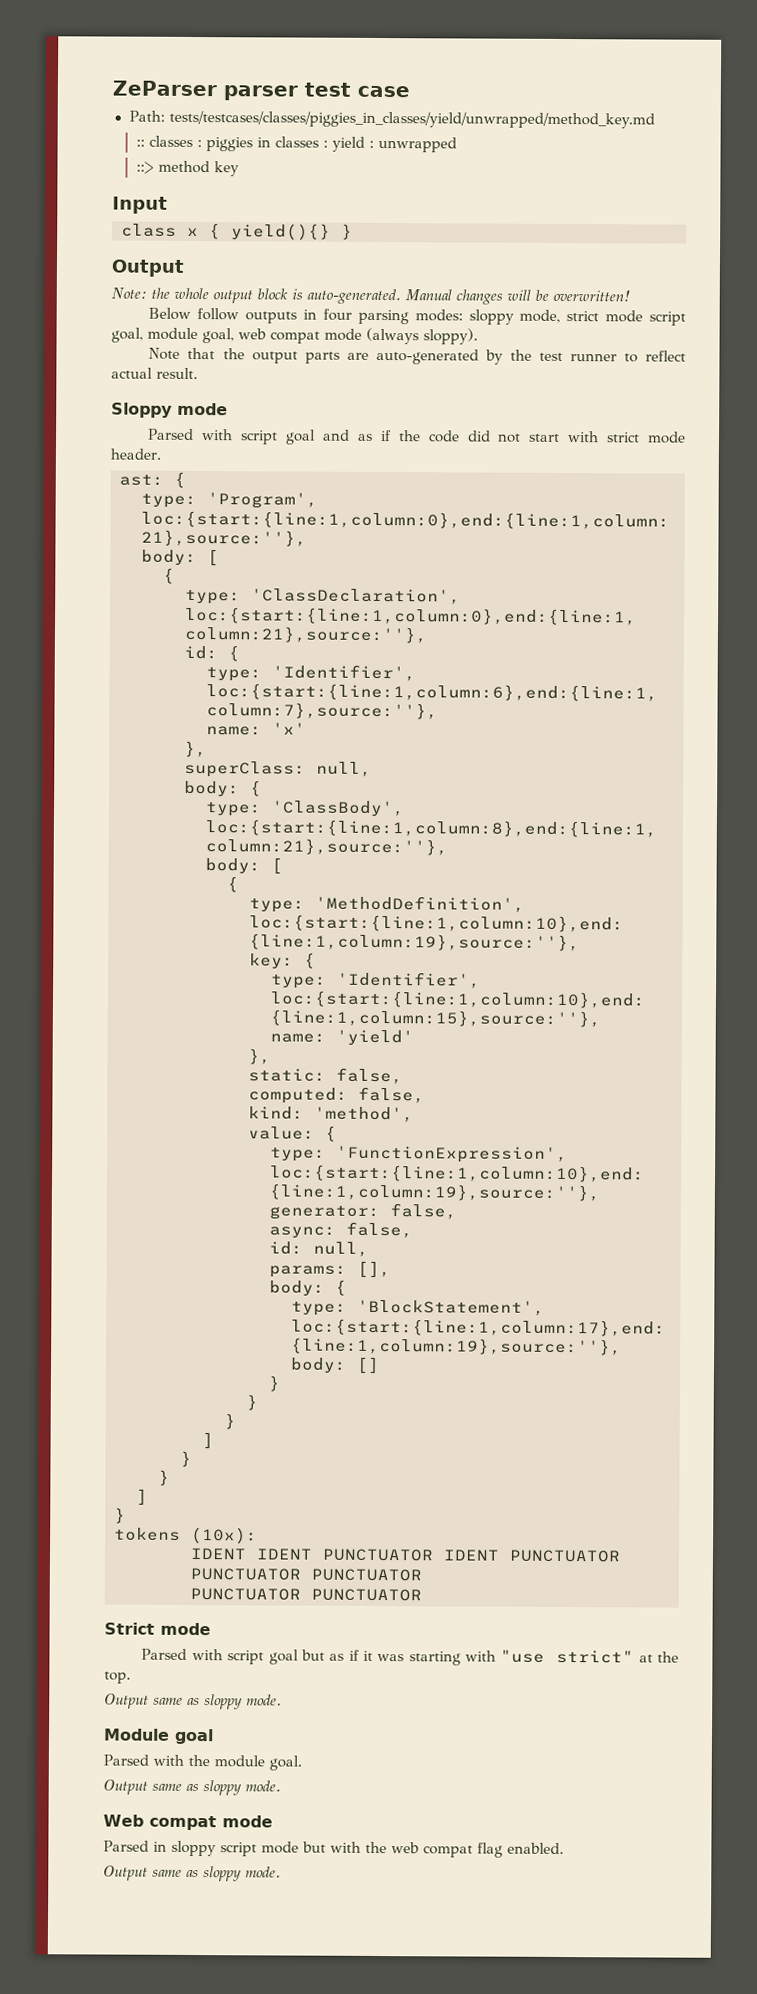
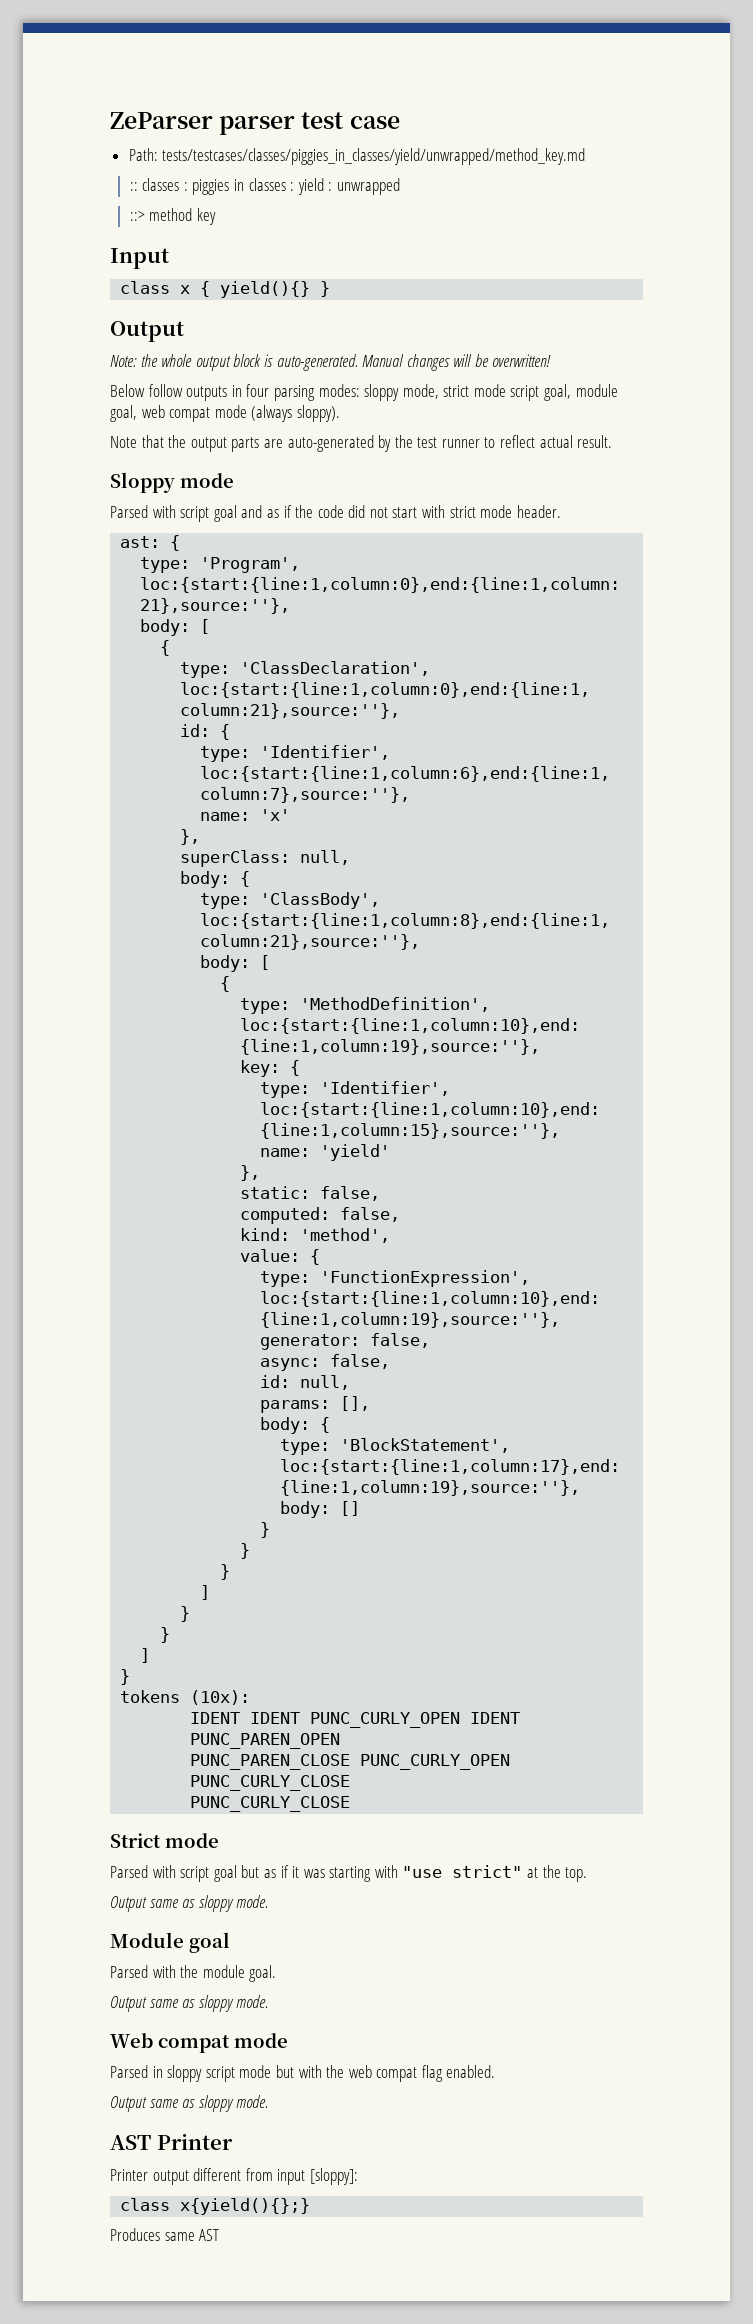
- IDENT IDENT PUNCTUATOR IDENT PUNCTUATOR PUNCTUATOR PUNCTUATOR
- PUNCTUATOR PUNCTUATOR
+ IDENT IDENT PUNC_CURLY_OPEN IDENT PUNC_PAREN_OPEN
+ PUNC_PAREN_CLOSE PUNC_CURLY_OPEN PUNC_CURLY_CLOSE
+ PUNC_CURLY_CLOSE
+ AST Printer
+ Printer output different from input [sloppy]:
+ class x{yield(){};}
+ Produces same AST

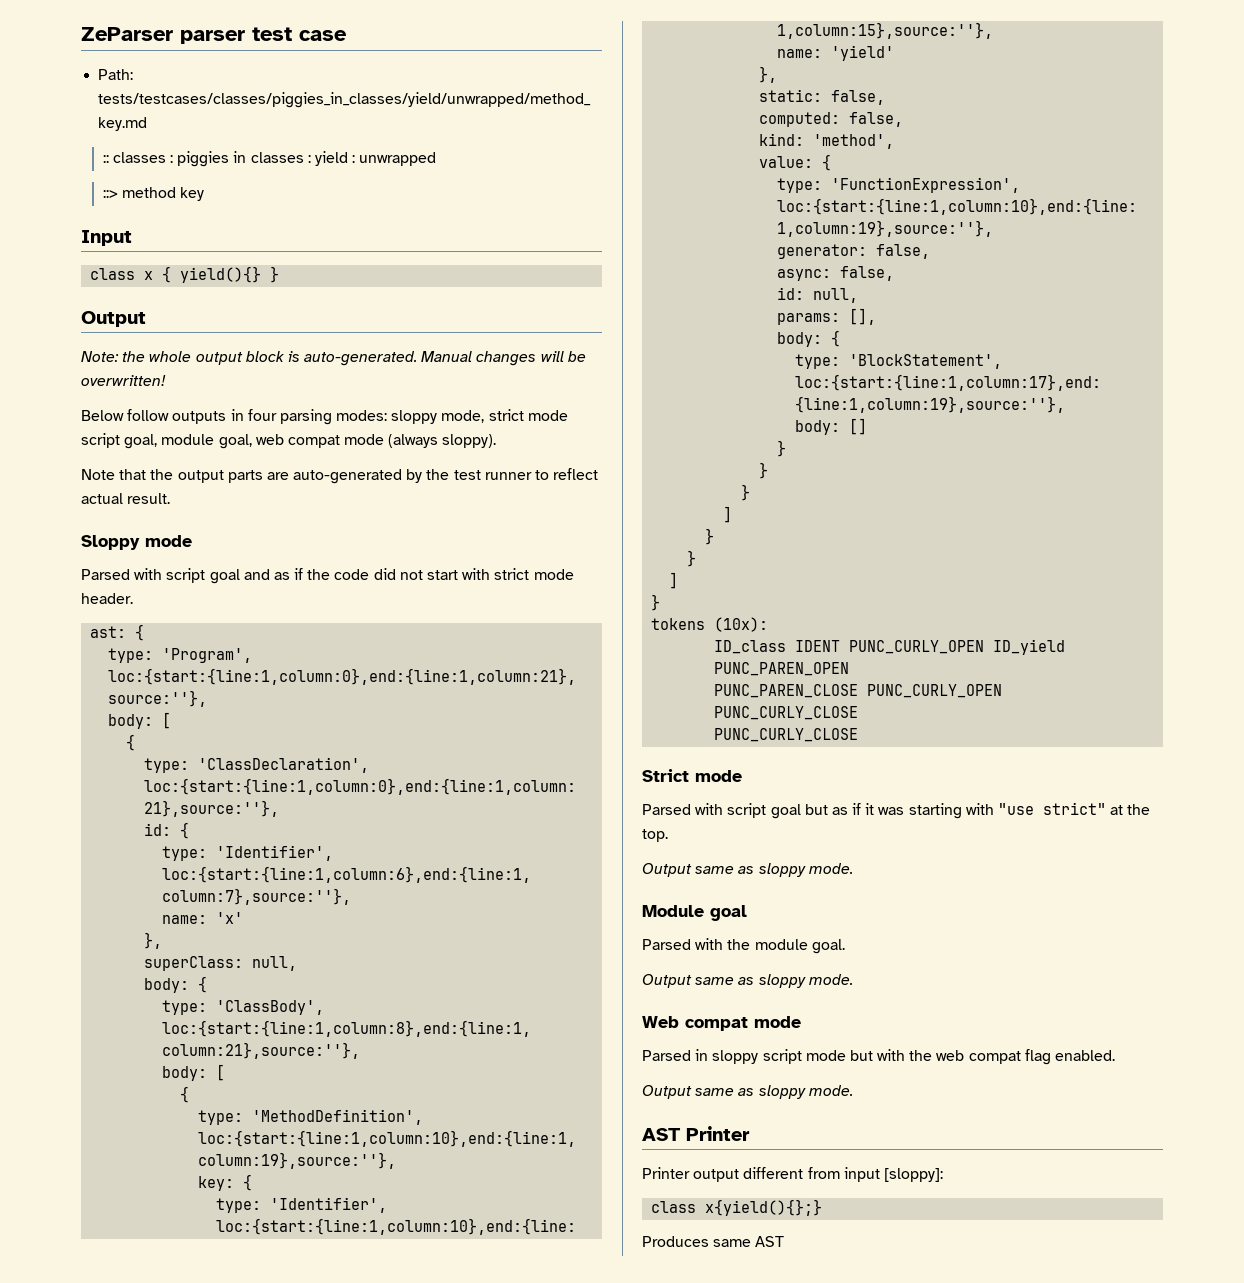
- IDENT IDENT PUNC_CURLY_OPEN IDENT PUNC_PAREN_OPEN
+ ID_class IDENT PUNC_CURLY_OPEN ID_yield PUNC_PAREN_OPEN

